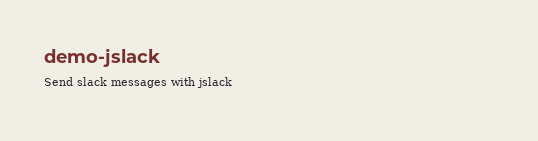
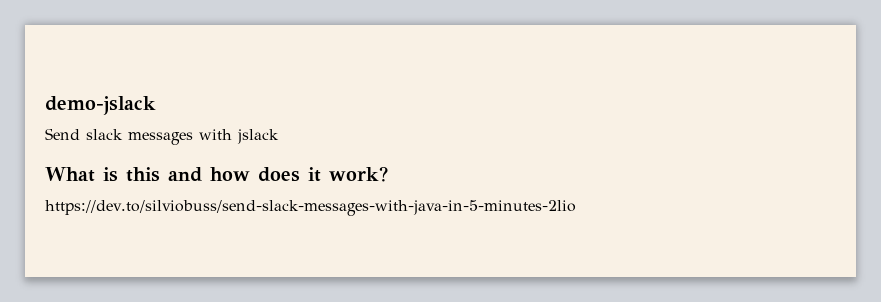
+ What is this and how does it work?
+ https://dev.to/silviobuss/send-slack-messages-with-java-in-5-minutes-2lio

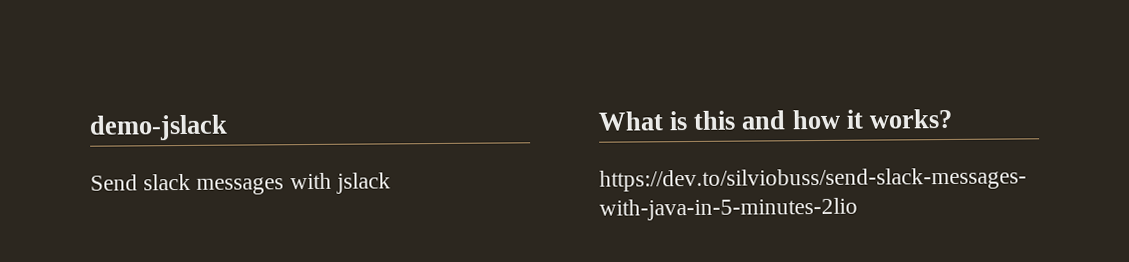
- What is this and how does it work?
+ What is this and how it works?

